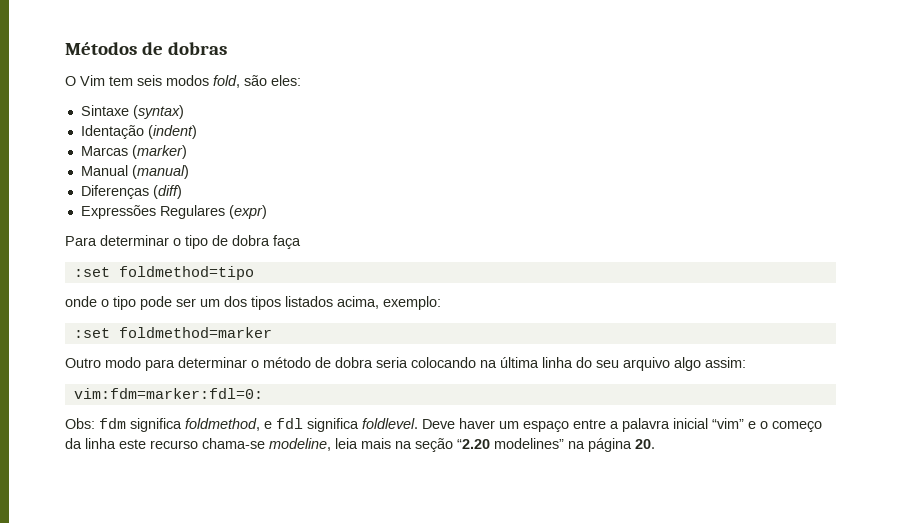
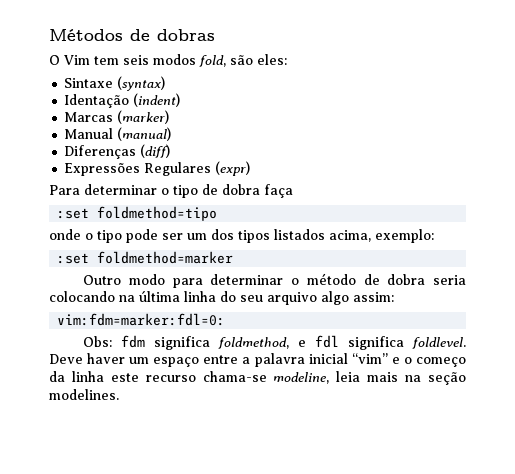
- Deve haver um espaço entre a palavra inicial “vim” e o começo da linha este recurso chama-se modeline, leia mais na seção “2.20 modelines” na página 20.
+ Deve haver um espaço entre a palavra inicial “vim” e o começo da linha este recurso chama-se modeline, leia mais na seção modelines.

